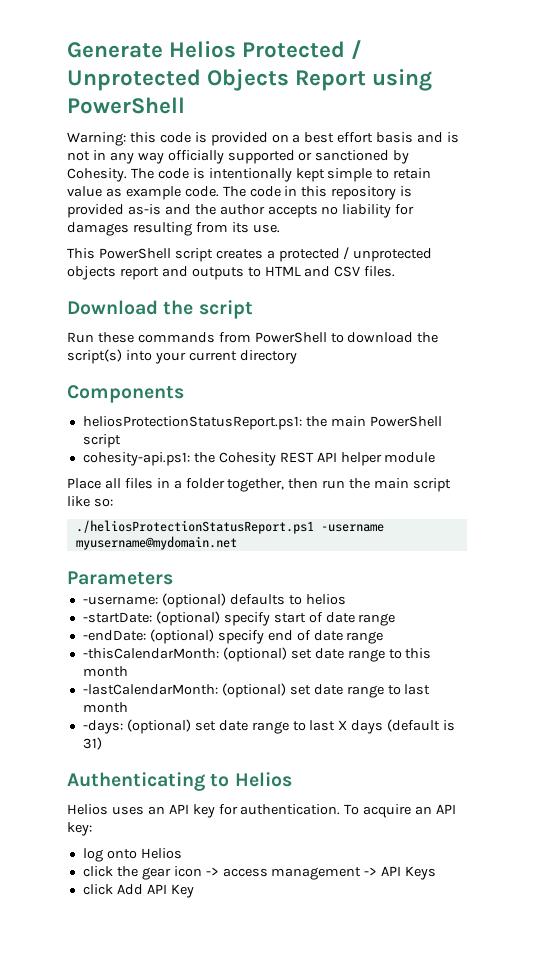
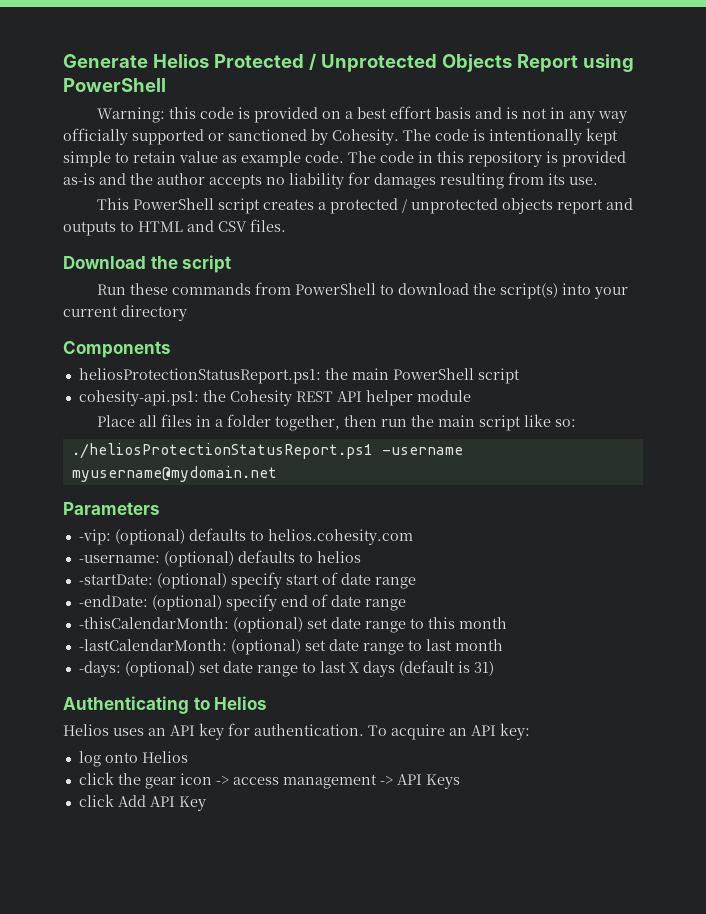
+ -vip: (optional) defaults to helios.cohesity.com

